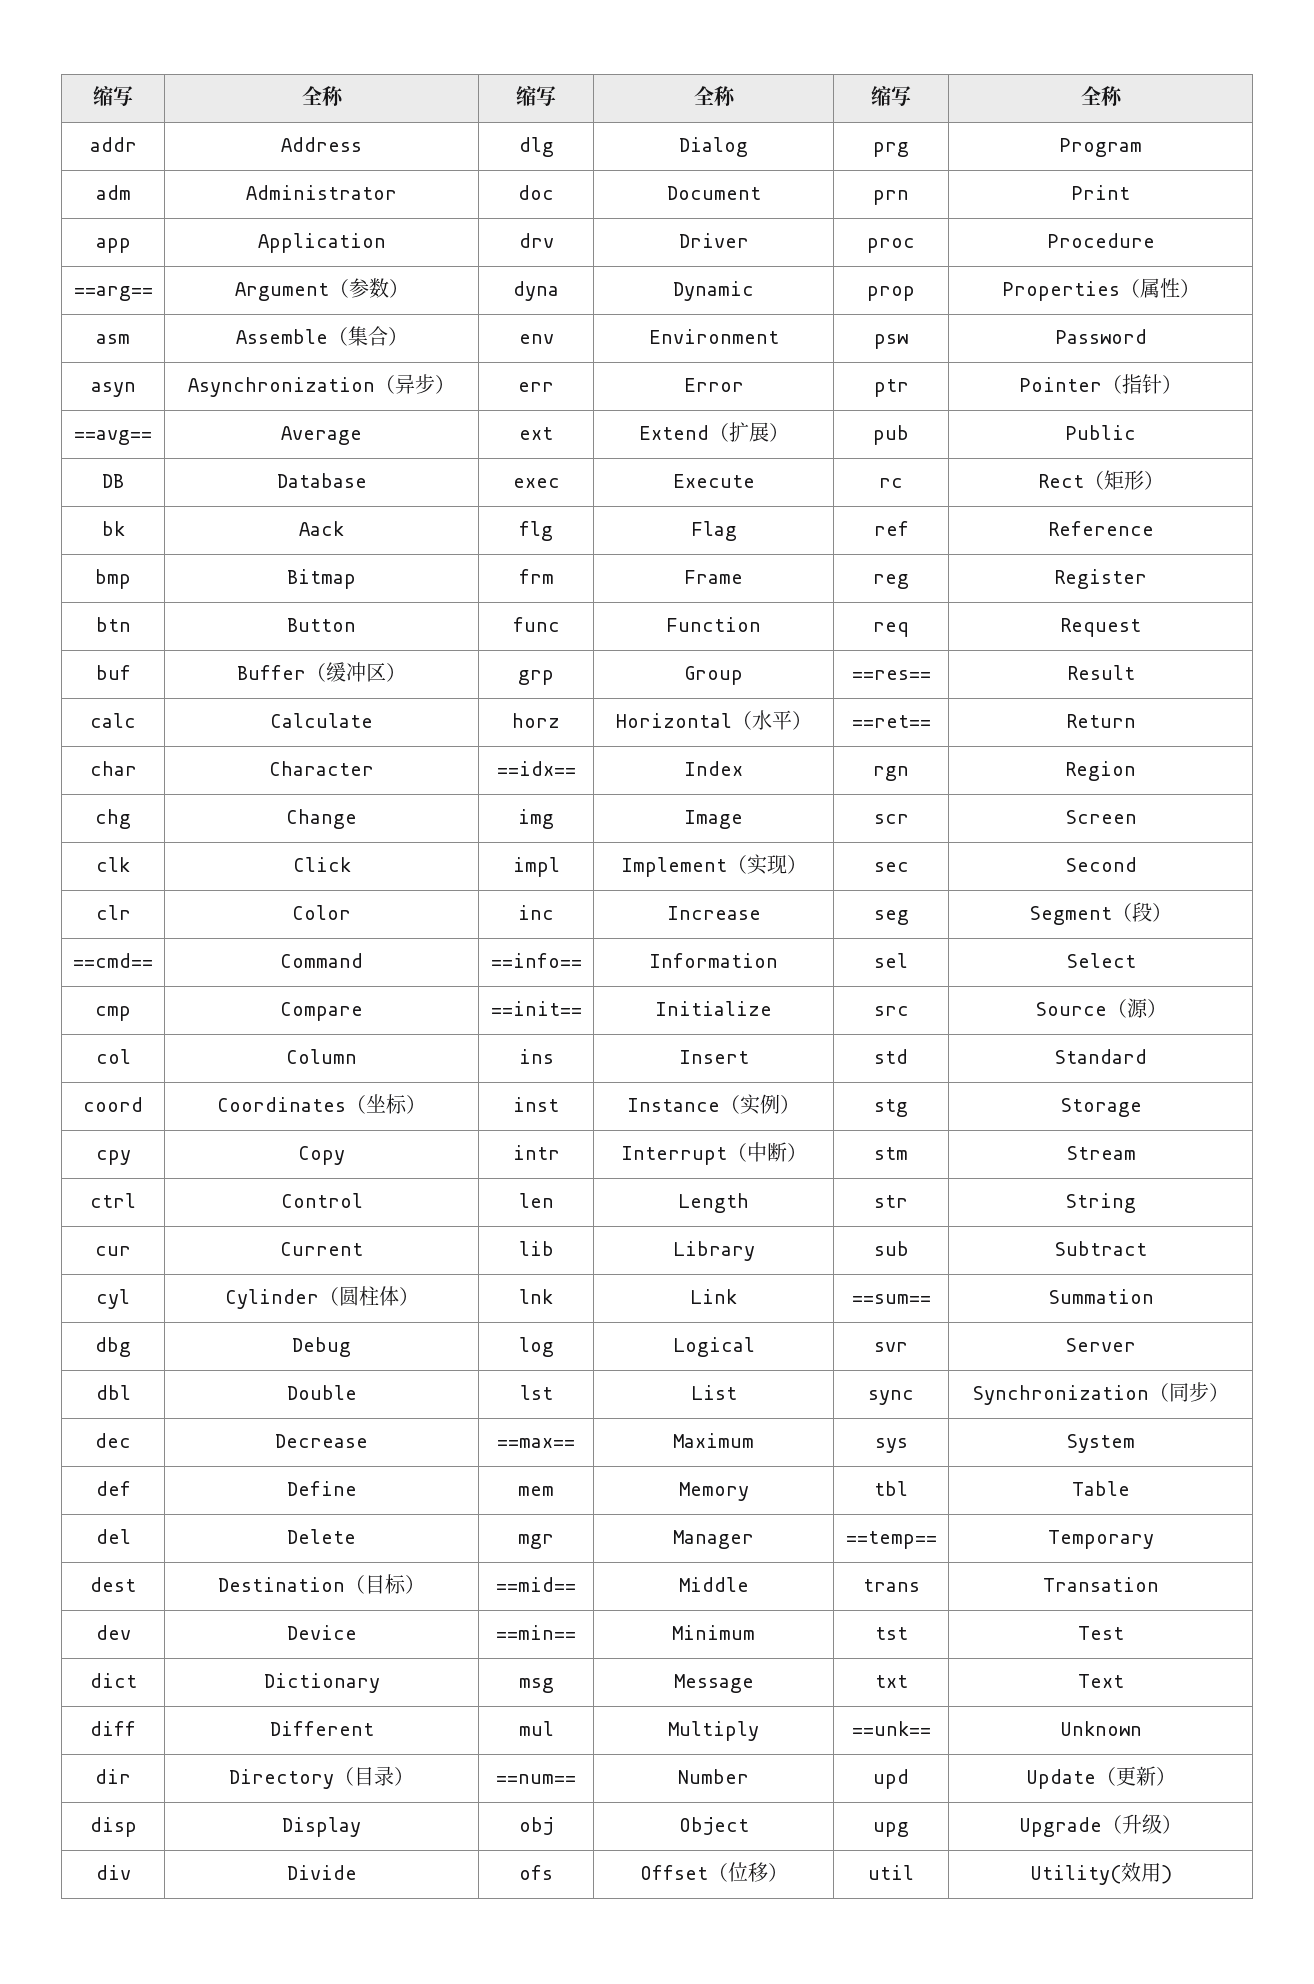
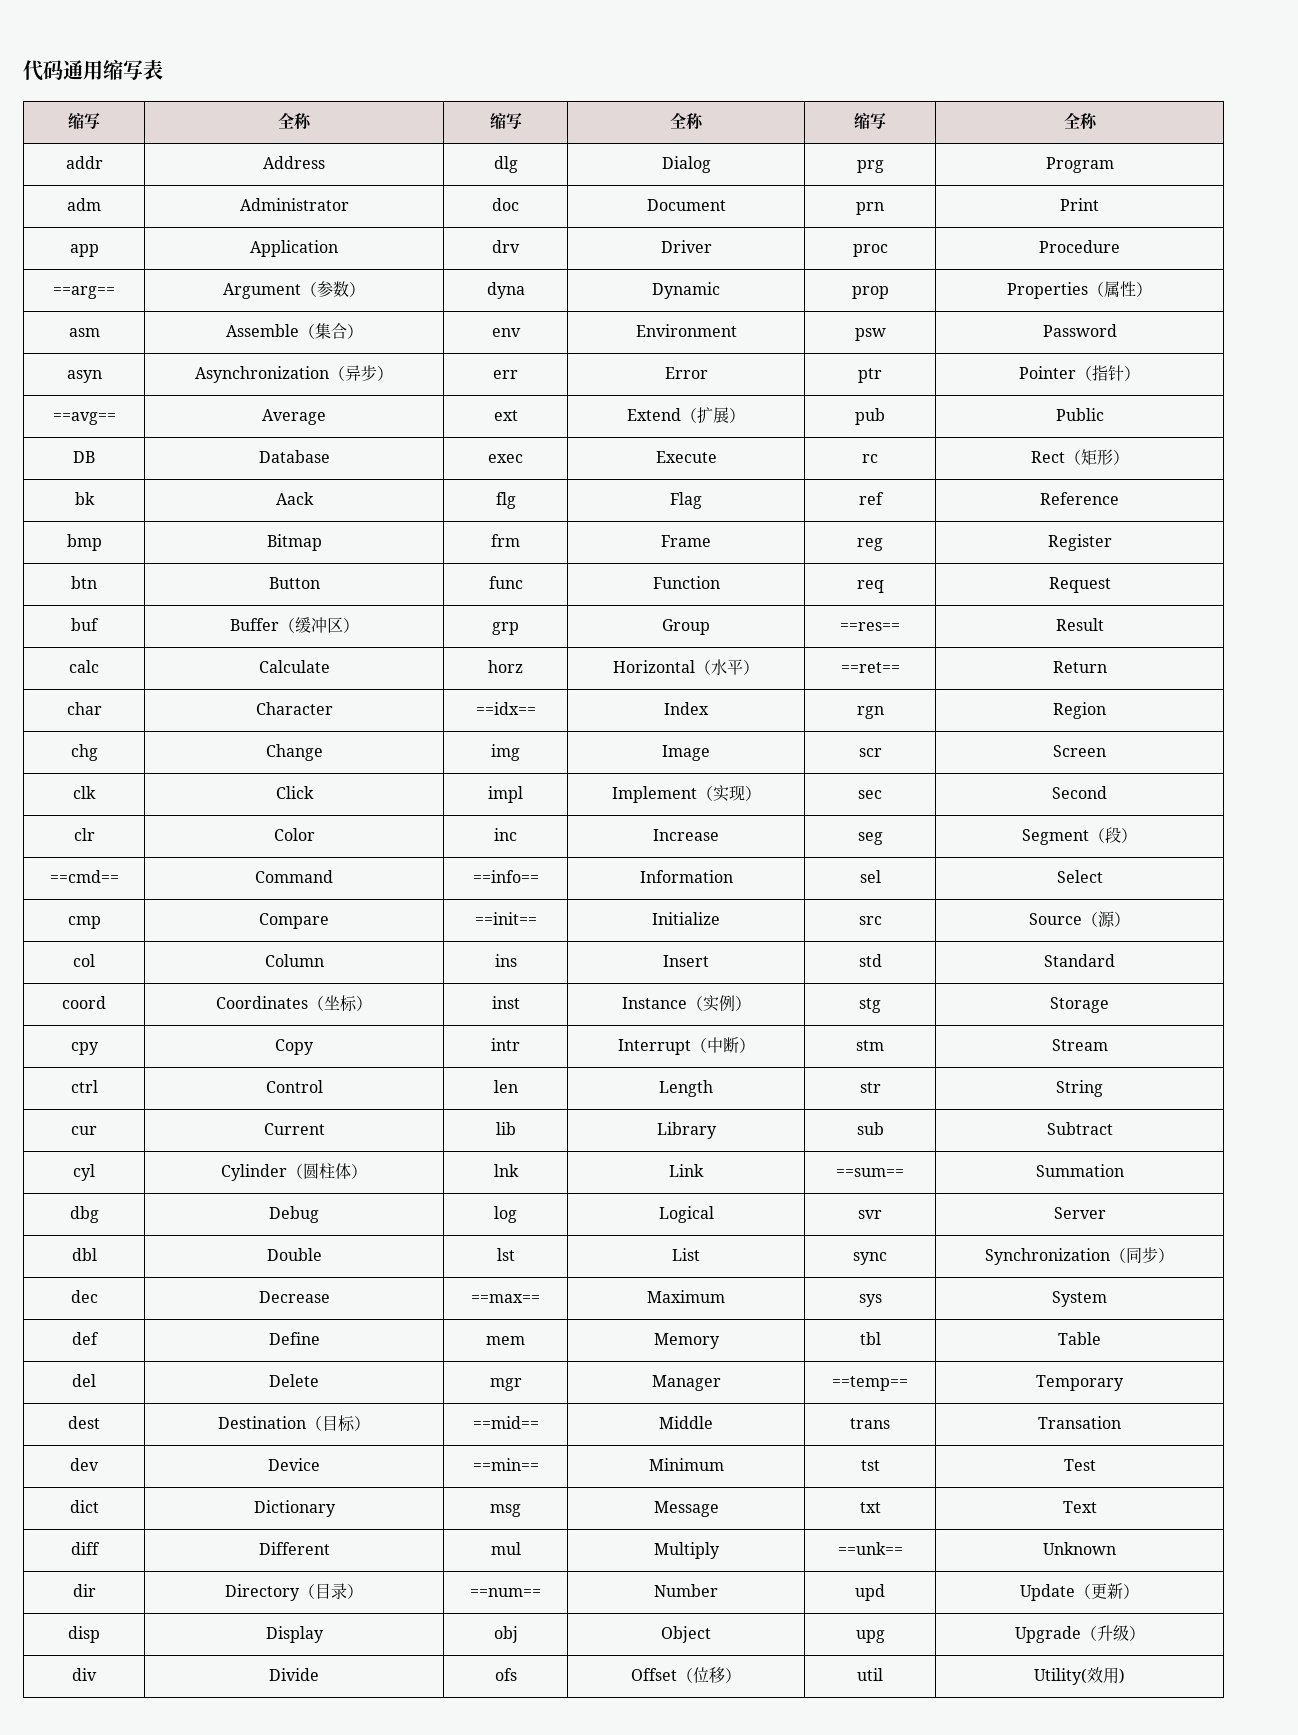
+ 代码通用缩写表

